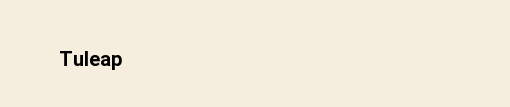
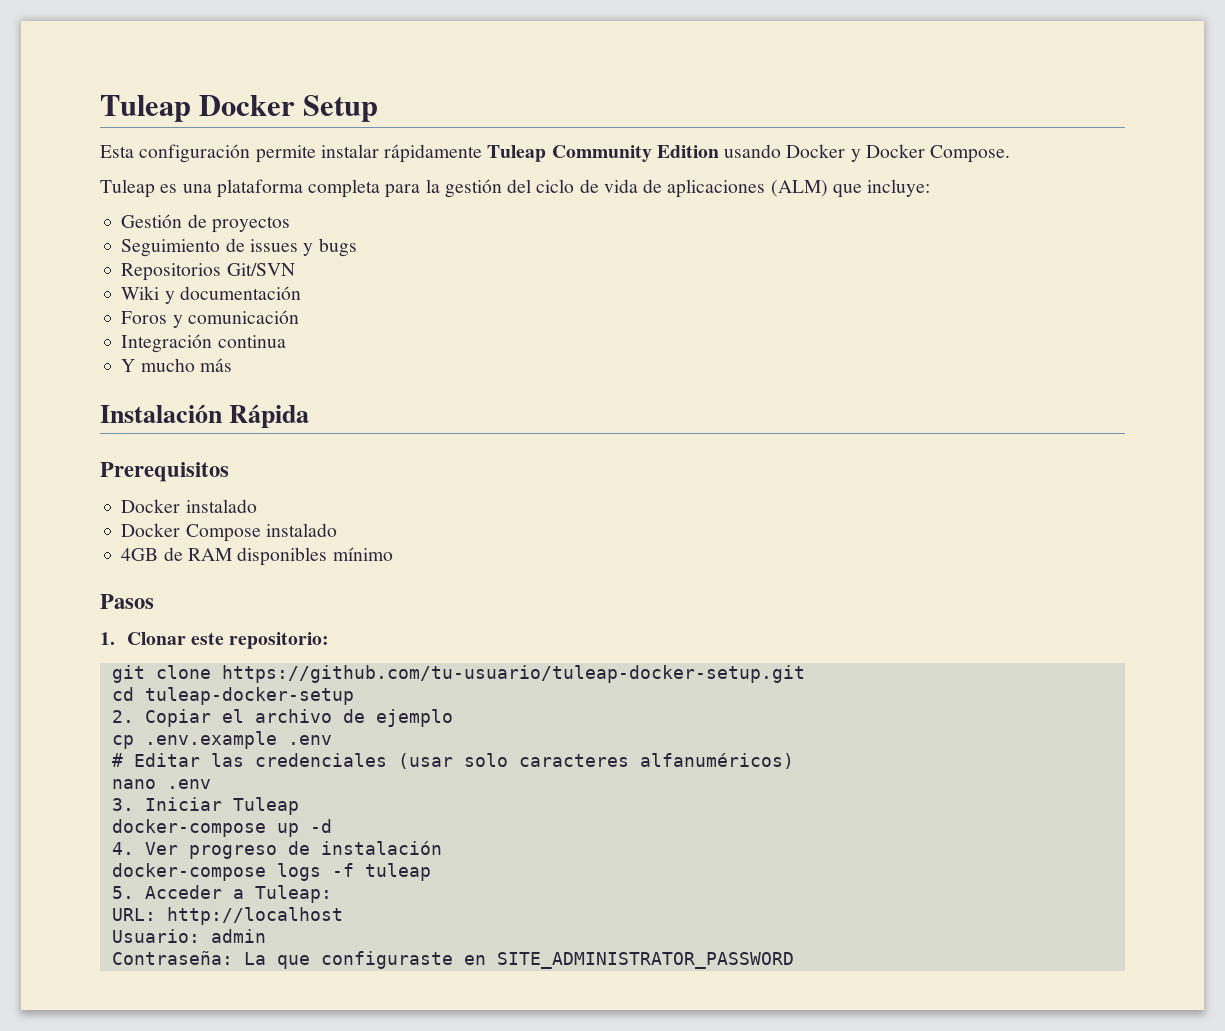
- Tuleap
+ Tuleap Docker Setup
+ Esta configuración permite instalar rápidamente Tuleap Community Edition usando Docker y Docker Compose.
+ Tuleap es una plataforma completa para la gestión del ciclo de vida de aplicaciones (ALM) que incluye:
+ Gestión de proyectos
+ Seguimiento de issues y bugs
+ Repositorios Git/SVN
+ Wiki y documentación
+ Foros y comunicación
+ Integración continua
+ Y mucho más
+ Instalación Rápida
+ Prerequisitos
+ Docker instalado
+ Docker Compose instalado
+ 4GB de RAM disponibles mínimo
+ Pasos
+ 1. Clonar este repositorio:
+ git clone https://github.com/tu-usuario/tuleap-docker-setup.git
+ cd tuleap-docker-setup
+ 2. Copiar el archivo de ejemplo
+ cp .env.example .env
+ # Editar las credenciales (usar solo caracteres alfanuméricos)
+ nano .env
+ 3. Iniciar Tuleap
+ docker-compose up -d
+ 4. Ver progreso de instalación
+ docker-compose logs -f tuleap
+ 5. Acceder a Tuleap:
+ URL: http://localhost
+ Usuario: admin
+ Contraseña: La que configuraste en SITE_ADMINISTRATOR_PASSWORD

